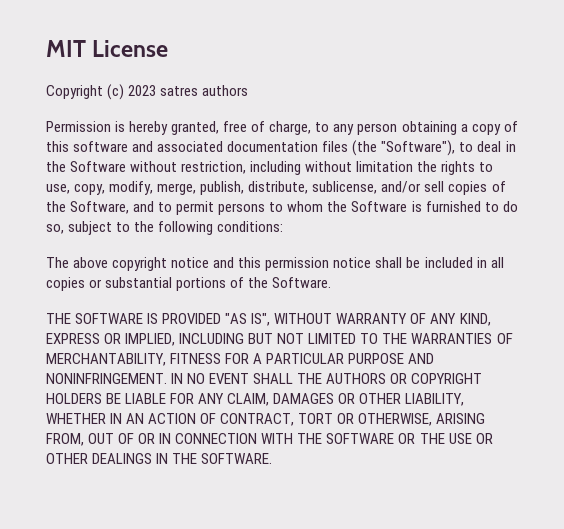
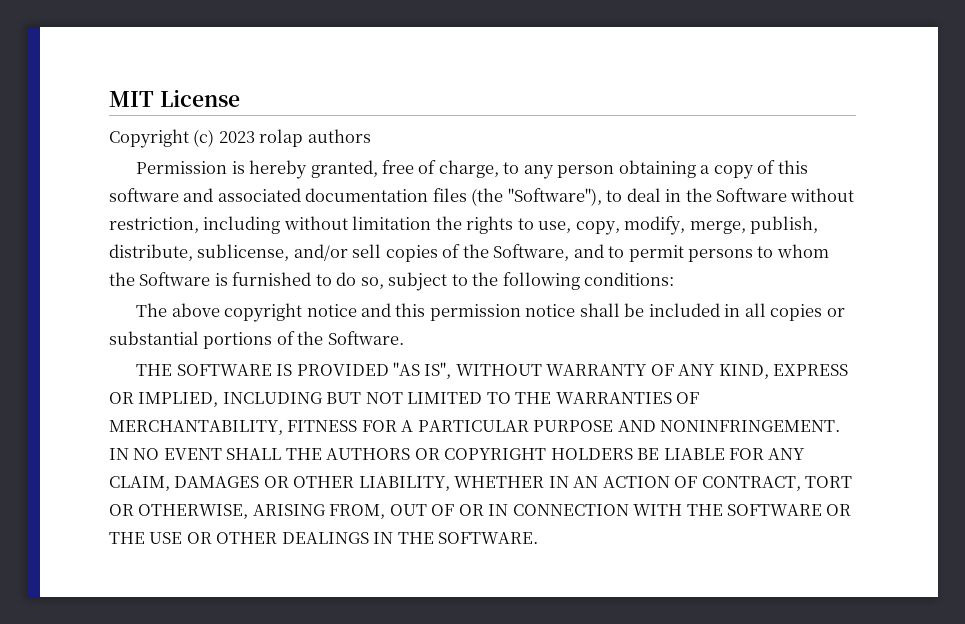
- Copyright (c) 2023 satres authors
+ Copyright (c) 2023 rolap authors

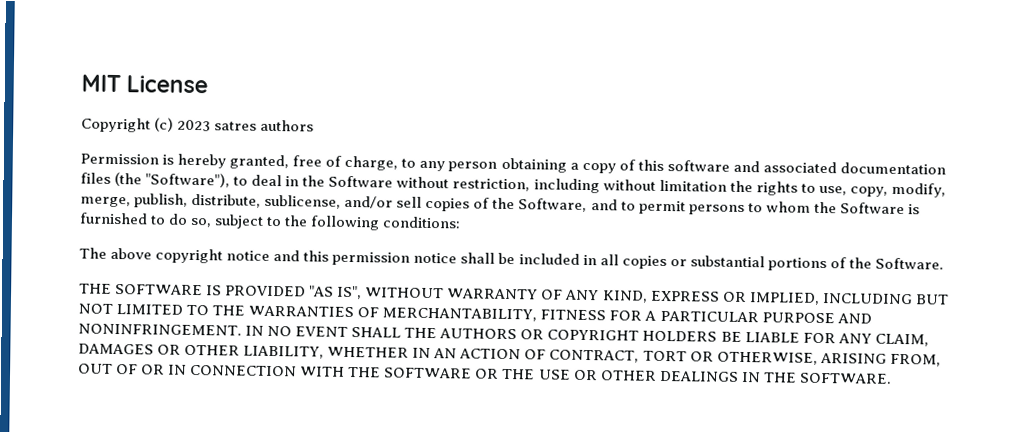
- Copyright (c) 2023 rolap authors
+ Copyright (c) 2023 satres authors

